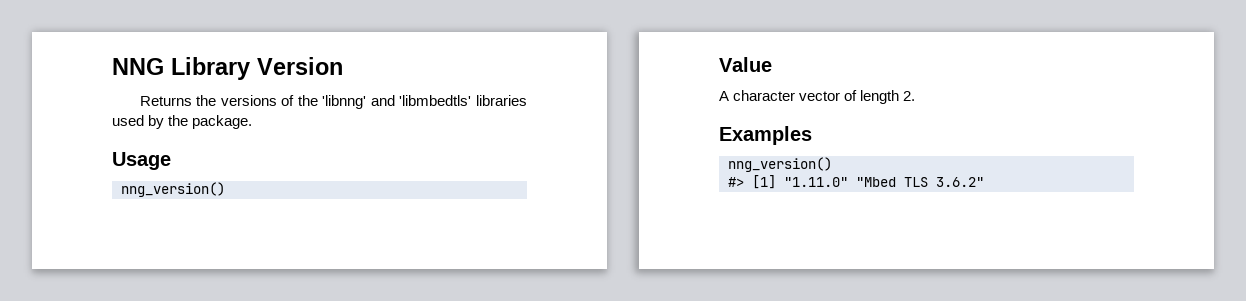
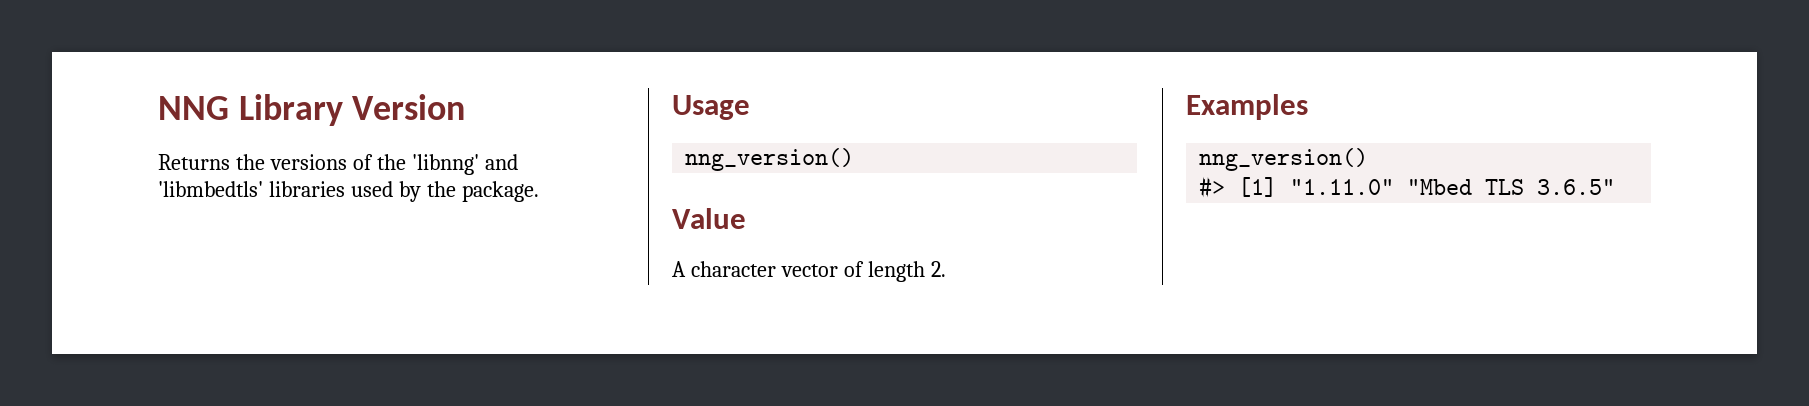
- #> [1] "1.11.0" "Mbed TLS 3.6.2"
+ #> [1] "1.11.0" "Mbed TLS 3.6.5"

